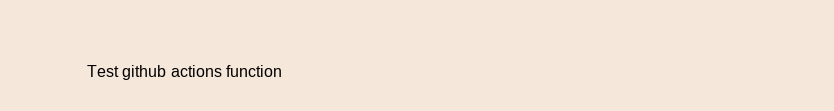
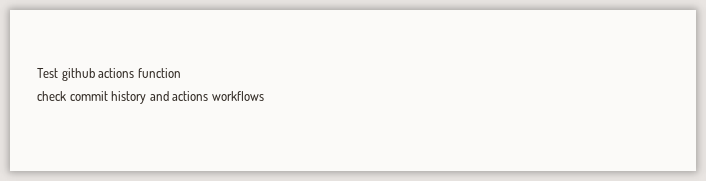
+ check commit history and actions workflows

